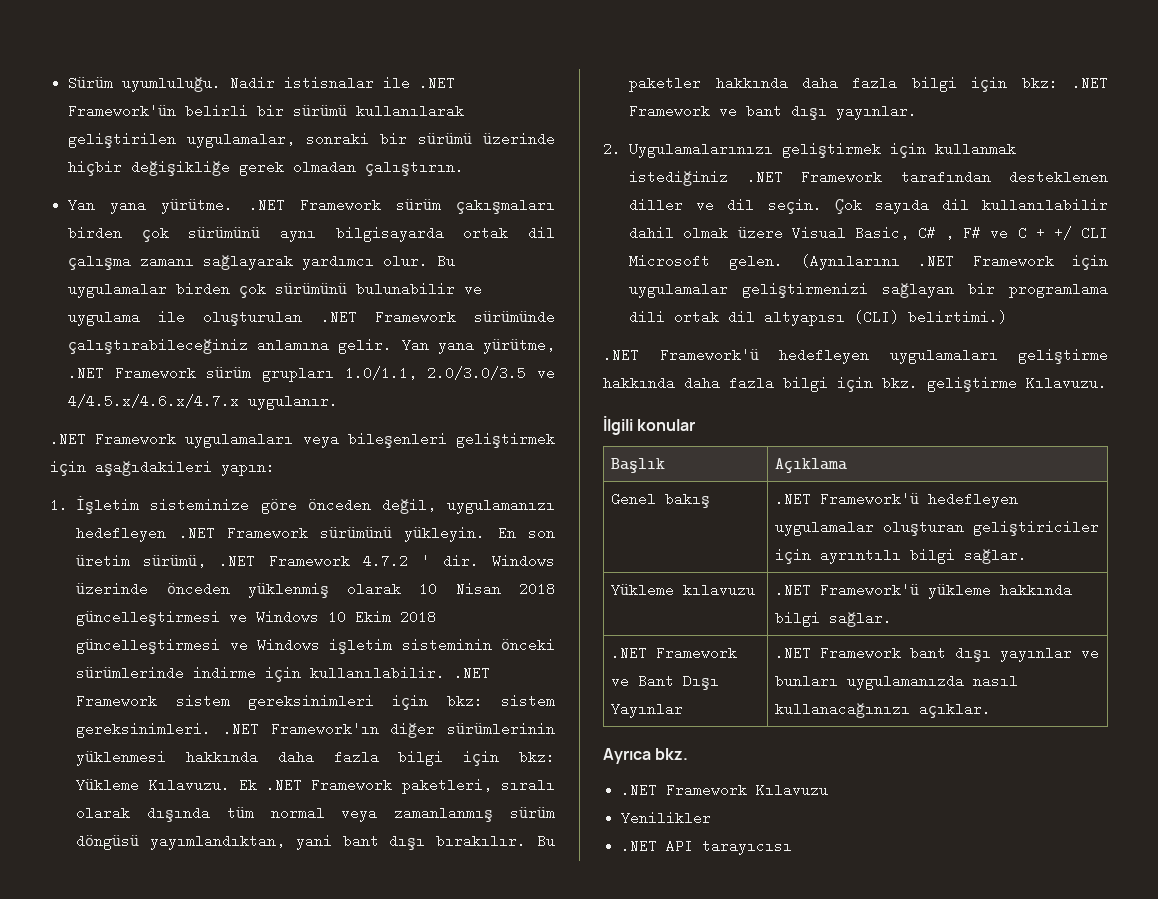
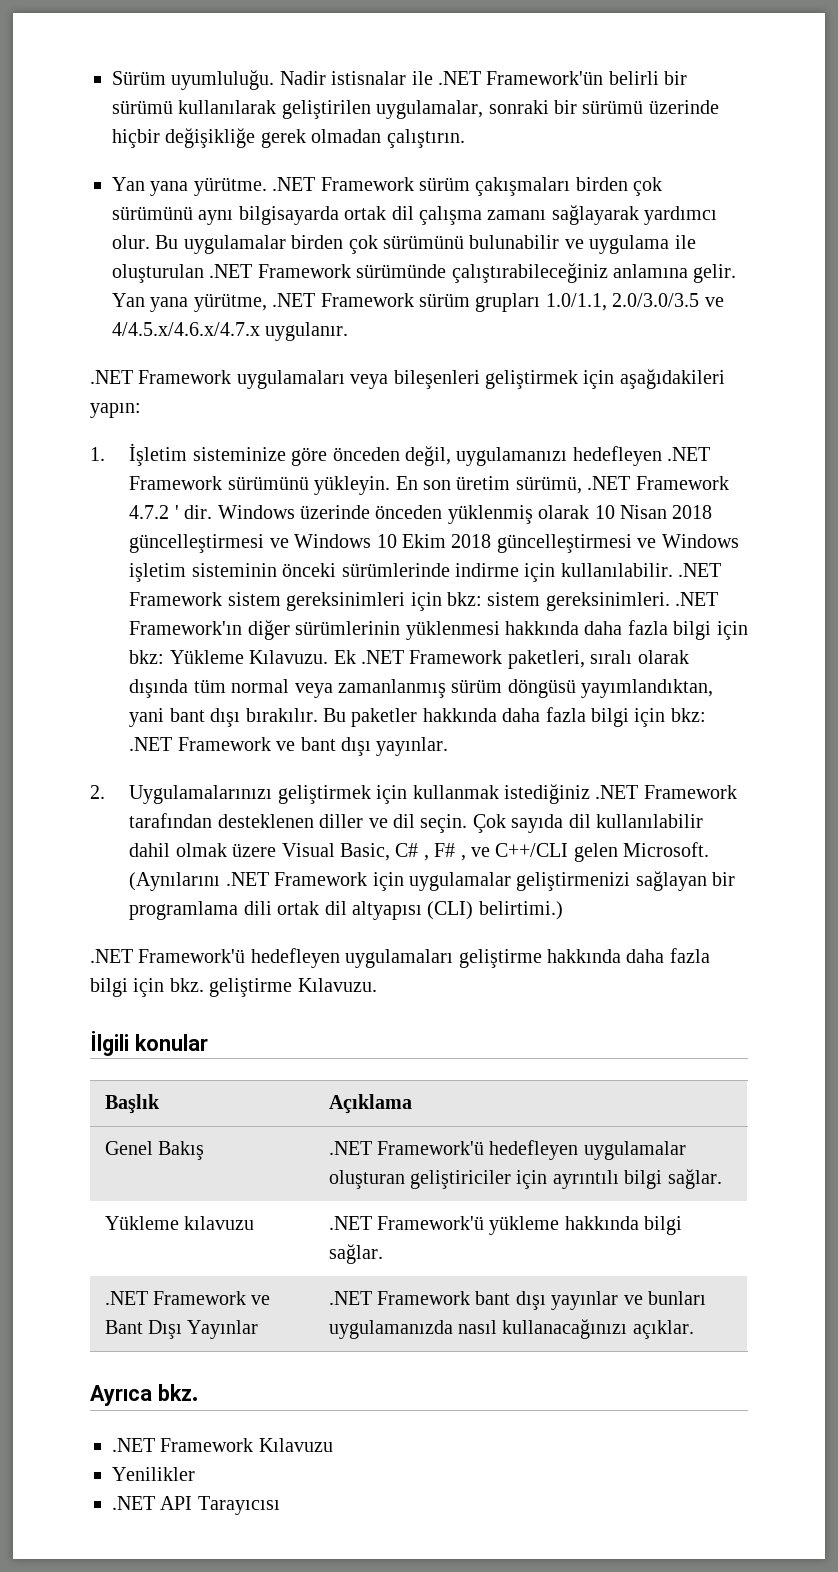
- Çok sayıda dil kullanılabilir dahil olmak üzere Visual Basic, C# , F# ve C + +/ CLI Microsoft gelen.
+ Çok sayıda dil kullanılabilir dahil olmak üzere Visual Basic, C# , F# , ve C++/CLI gelen Microsoft.
- Genel bakış | .NET Framework'ü hedefleyen uygulamalar oluşturan geliştiriciler için ayrıntılı bilgi sağlar.
+ Genel Bakış | .NET Framework'ü hedefleyen uygulamalar oluşturan geliştiriciler için ayrıntılı bilgi sağlar.
- .NET API tarayıcısı
+ .NET API Tarayıcısı

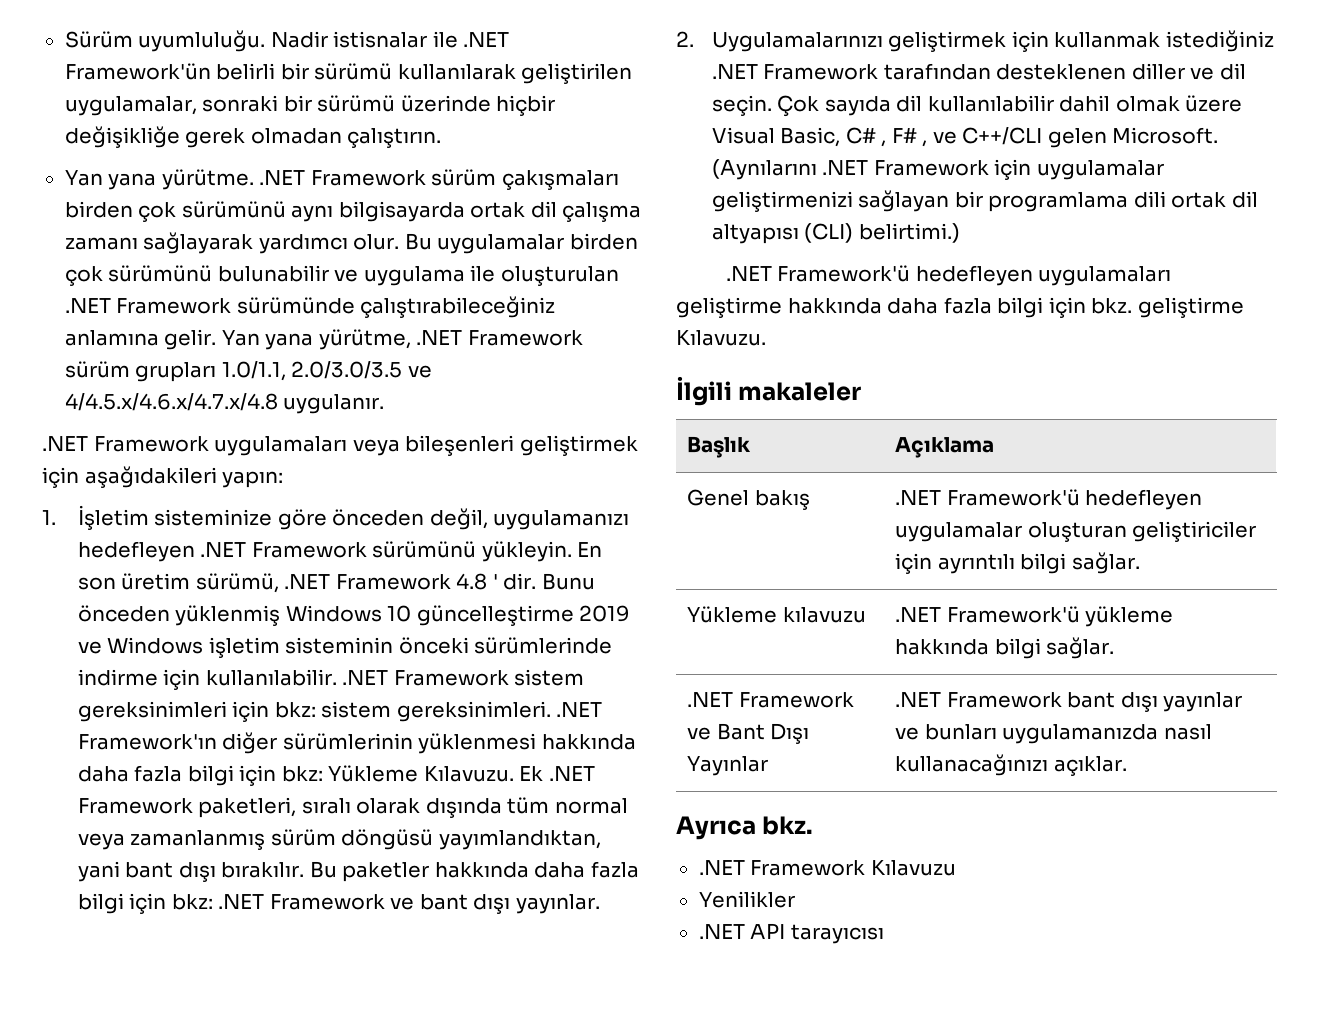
- Yan yana yürütme, .NET Framework sürüm grupları 1.0/1.1, 2.0/3.0/3.5 ve 4/4.5.x/4.6.x/4.7.x uygulanır.
+ Yan yana yürütme, .NET Framework sürüm grupları 1.0/1.1, 2.0/3.0/3.5 ve 4/4.5.x/4.6.x/4.7.x/4.8 uygulanır.
- En son üretim sürümü, .NET Framework 4.7.2 ' dir.
+ En son üretim sürümü, .NET Framework 4.8 ' dir.
- Windows üzerinde önceden yüklenmiş olarak 10 Nisan 2018 güncelleştirmesi ve Windows 10 Ekim 2018 güncelleştirmesi ve Windows işletim sisteminin önceki sürümlerinde indirme için kullanılabilir. .NET Framework sistem gereksinimleri için bkz: sistem gereksinimleri. .NET Framework'ın diğer sürümlerinin yüklenmesi hakkında daha fazla bilgi için bkz: Yükleme Kılavuzu.
+ Bunu önceden yüklenmiş Windows 10 güncelleştirme 2019 ve Windows işletim sisteminin önceki sürümlerinde indirme için kullanılabilir. .NET Framework sistem gereksinimleri için bkz: sistem gereksinimleri. .NET Framework'ın diğer sürümlerinin yüklenmesi hakkında daha fazla bilgi için bkz: Yükleme Kılavuzu.
- İlgili konular
+ İlgili makaleler
- Genel Bakış | .NET Framework'ü hedefleyen uygulamalar oluşturan geliştiriciler için ayrıntılı bilgi sağlar.
+ Genel bakış | .NET Framework'ü hedefleyen uygulamalar oluşturan geliştiriciler için ayrıntılı bilgi sağlar.
- .NET API Tarayıcısı
+ .NET API tarayıcısı

